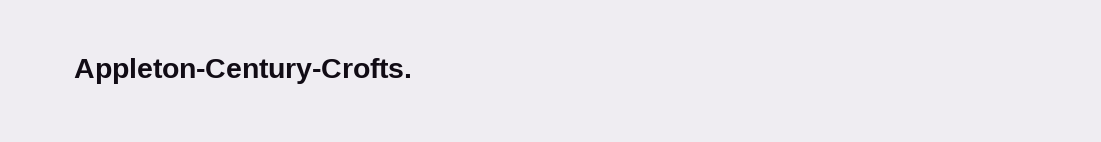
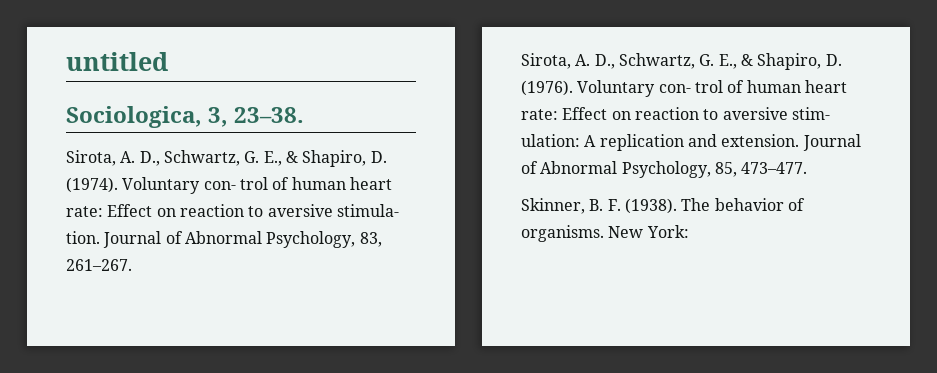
- Appleton-Century-Crofts.
+ untitled
+ Sociologica, 3, 23–38.
+ Sirota, A. D., Schwartz, G. E., & Shapiro, D. (1974). Voluntary con- trol of human heart rate: Effect on reaction to aversive stimula- tion. Journal of Abnormal Psychology, 83, 261–267.
+ Sirota, A. D., Schwartz, G. E., & Shapiro, D. (1976). Voluntary con- trol of human heart rate: Effect on reaction to aversive stim- ulation: A replication and extension. Journal of Abnormal Psychology, 85, 473–477.
+ Skinner, B. F. (1938). The behavior of organisms. New York:

